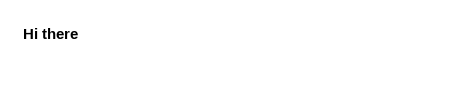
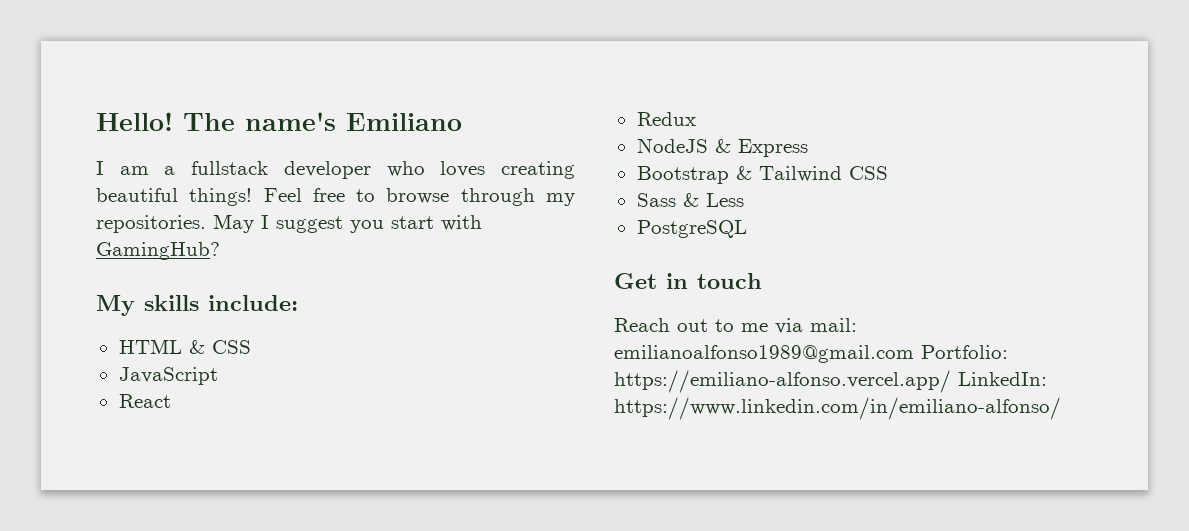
- Hi there
+ Hello! The name's Emiliano
+ I am a fullstack developer who loves creating beautiful things! Feel free to browse through my repositories. May I suggest you start with GamingHub?
+ My skills include:
+ HTML & CSS
+ JavaScript
+ React
+ Redux
+ NodeJS & Express
+ Bootstrap & Tailwind CSS
+ Sass & Less
+ PostgreSQL
+ Get in touch
+ Reach out to me via mail: emilianoalfonso1989@gmail.com Portfolio: https://emiliano-alfonso.vercel.app/ LinkedIn: https://www.linkedin.com/in/emiliano-alfonso/

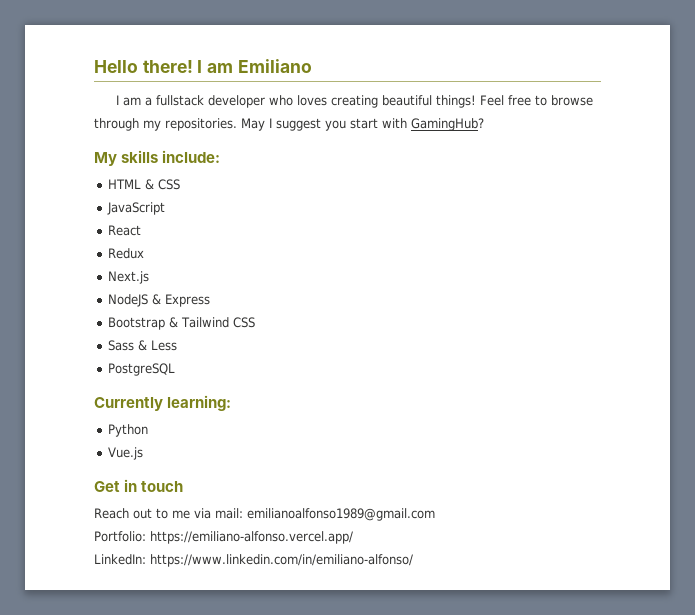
- Hello! The name's Emiliano
+ Hello there! I am Emiliano
+ Next.js
+ Currently learning:
+ Python
+ Vue.js
- Reach out to me via mail: emilianoalfonso1989@gmail.com Portfolio: https://emiliano-alfonso.vercel.app/ LinkedIn: https://www.linkedin.com/in/emiliano-alfonso/
+ Reach out to me via mail: emilianoalfonso1989@gmail.com
+ Portfolio: https://emiliano-alfonso.vercel.app/
+ LinkedIn: https://www.linkedin.com/in/emiliano-alfonso/

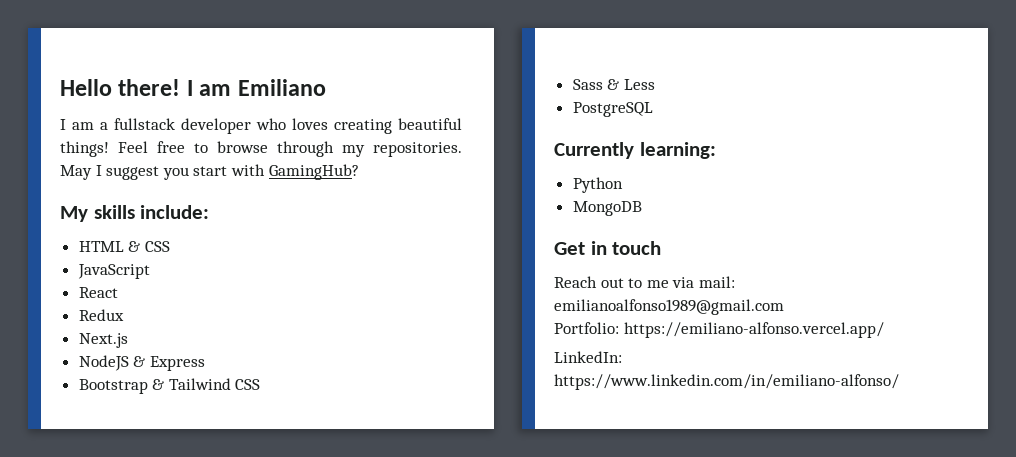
- Vue.js
+ MongoDB

